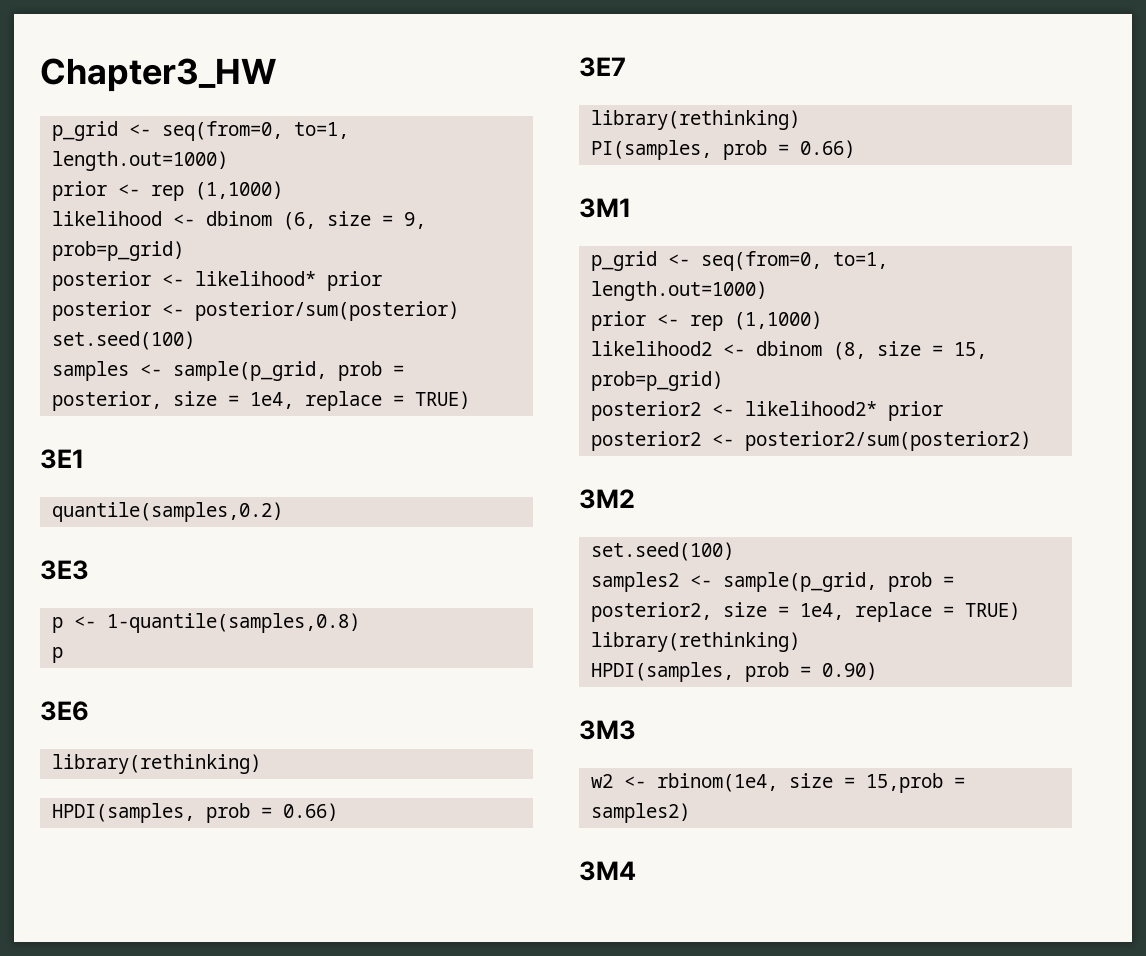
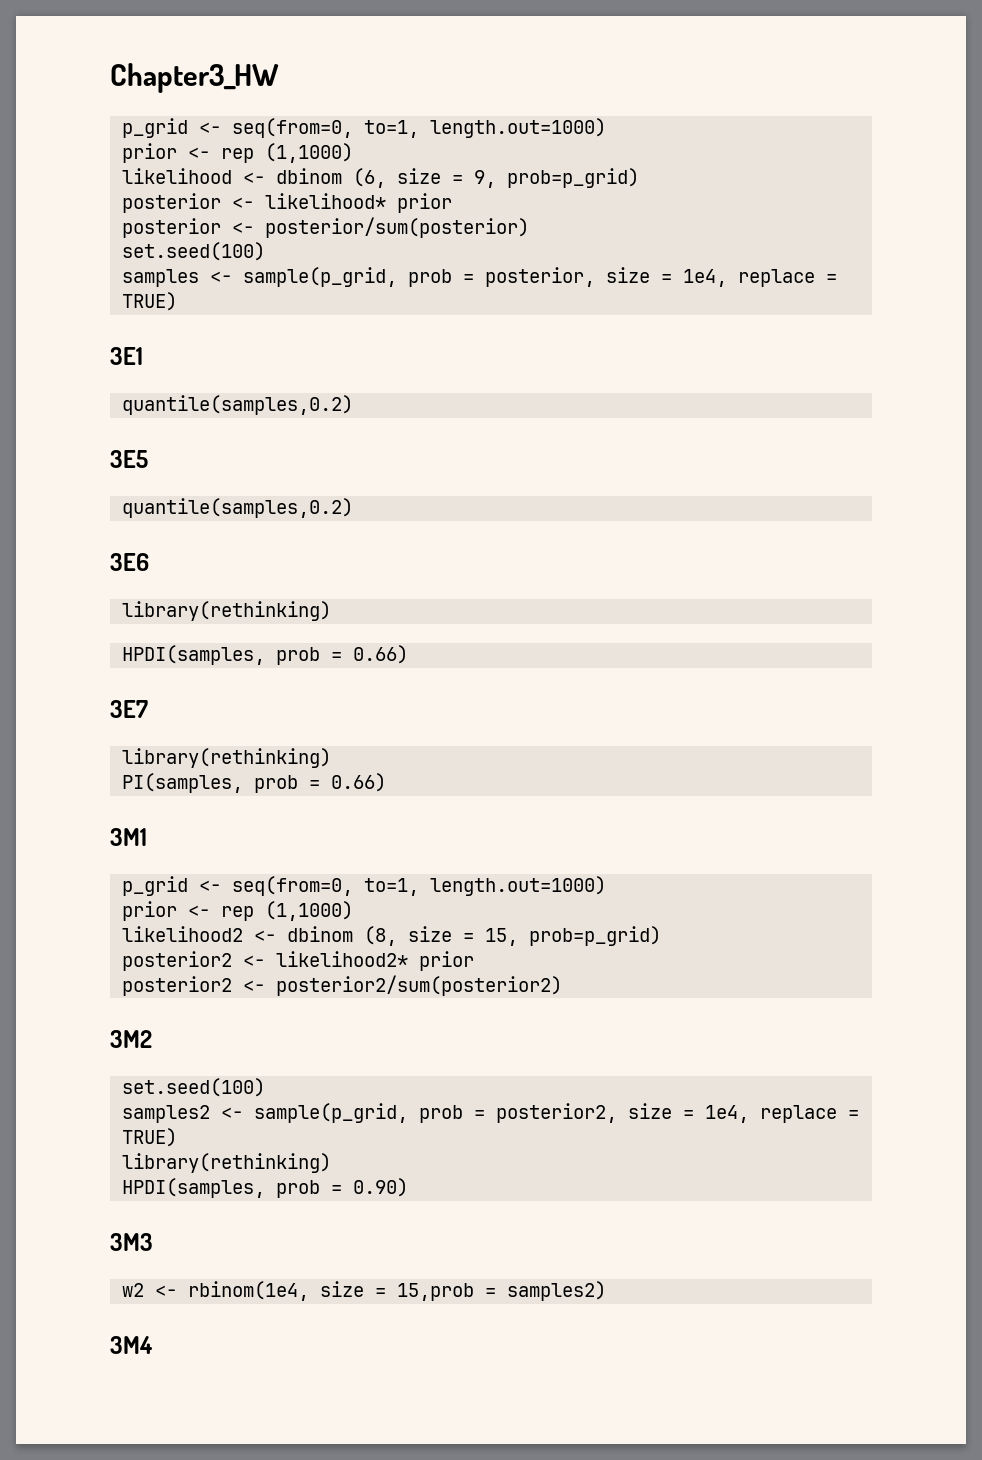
- 3E3
- p <- 1-quantile(samples,0.8)
- p
+ 3E5
+ quantile(samples,0.2)

